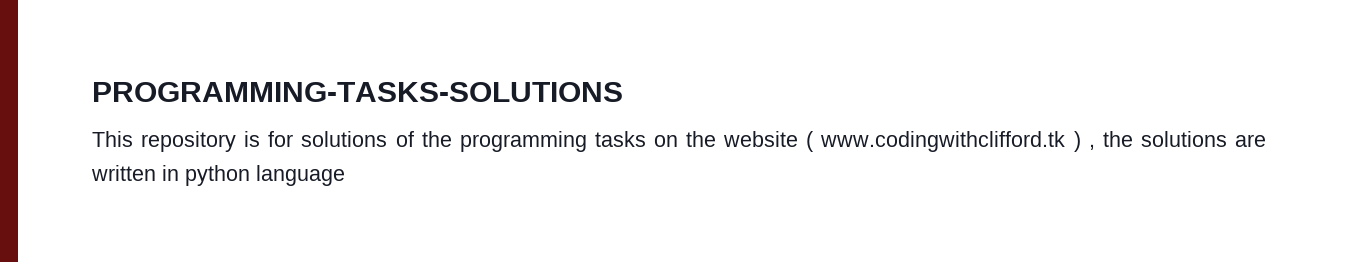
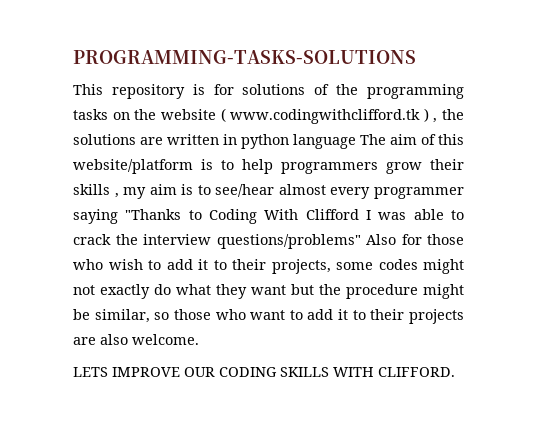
- This repository is for solutions of the programming tasks on the website ( www.codingwithclifford.tk ) , the solutions are written in python language
+ This repository is for solutions of the programming tasks on the website ( www.codingwithclifford.tk ) , the solutions are written in python language The aim of this website/platform is to help programmers grow their skills , my aim is to see/hear almost every programmer saying "Thanks to Coding With Clifford I was able to crack the interview questions/problems" Also for those who wish to add it to their projects, some codes might not exactly do what they want but the procedure might be similar, so those who want to add it to their projects are also welcome.
+ LETS IMPROVE OUR CODING SKILLS WITH CLIFFORD.

